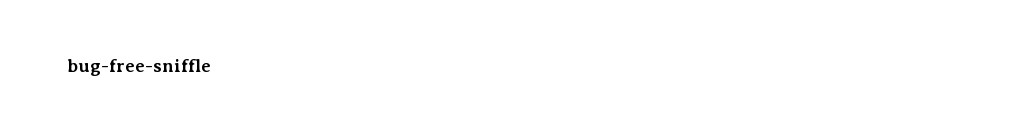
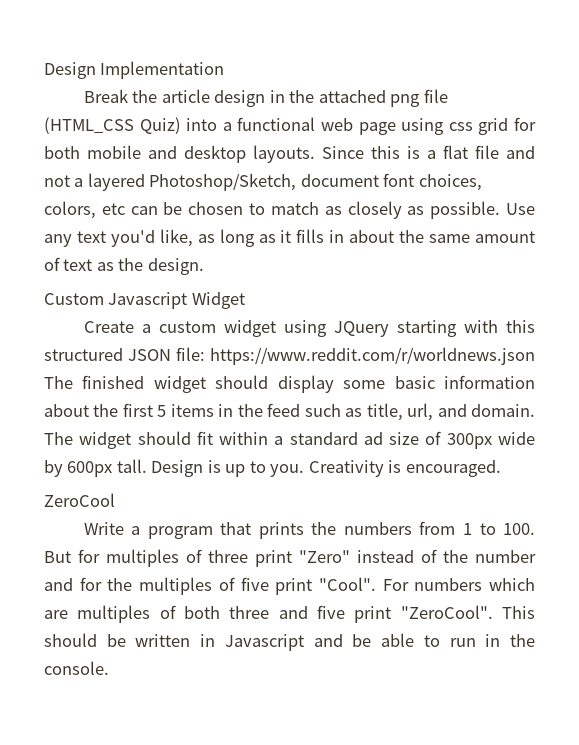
- bug-free-sniffle
+ Design Implementation
+ Break the article design in the attached png file (HTML_CSS Quiz) into a functional web page using css grid for both mobile and desktop layouts. Since this is a flat file and not a layered Photoshop/Sketch, document font choices, colors, etc can be chosen to match as closely as possible. Use any text you'd like, as long as it fills in about the same amount of text as the design.
+ Custom Javascript Widget
+ Create a custom widget using JQuery starting with this structured JSON file: https://www.reddit.com/r/worldnews.json The finished widget should display some basic information about the first 5 items in the feed such as title, url, and domain. The widget should fit within a standard ad size of 300px wide by 600px tall. Design is up to you. Creativity is encouraged.
+ ZeroCool
+ Write a program that prints the numbers from 1 to 100. But for multiples of three print "Zero" instead of the number and for the multiples of five print "Cool". For numbers which are multiples of both three and five print "ZeroCool". This should be written in Javascript and be able to run in the console.

